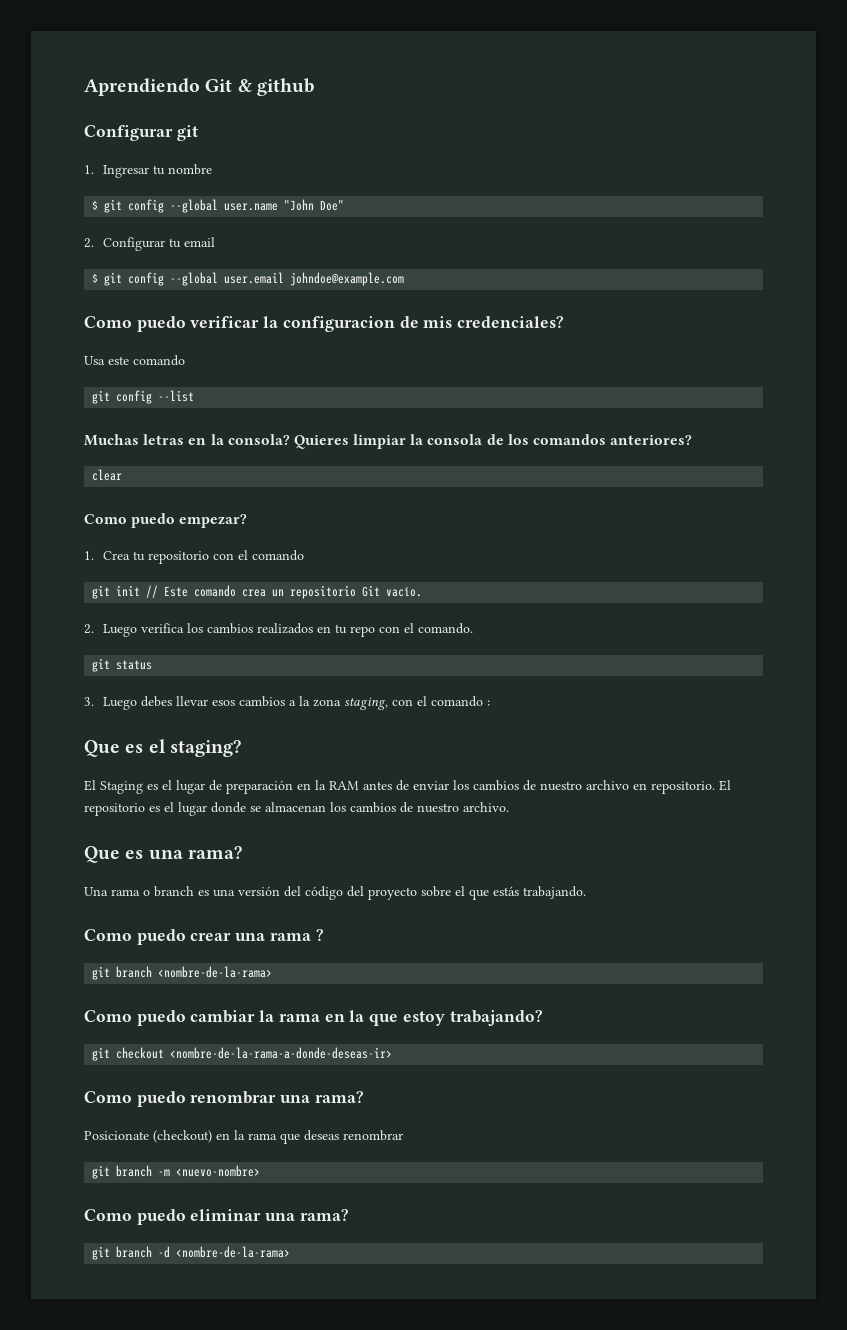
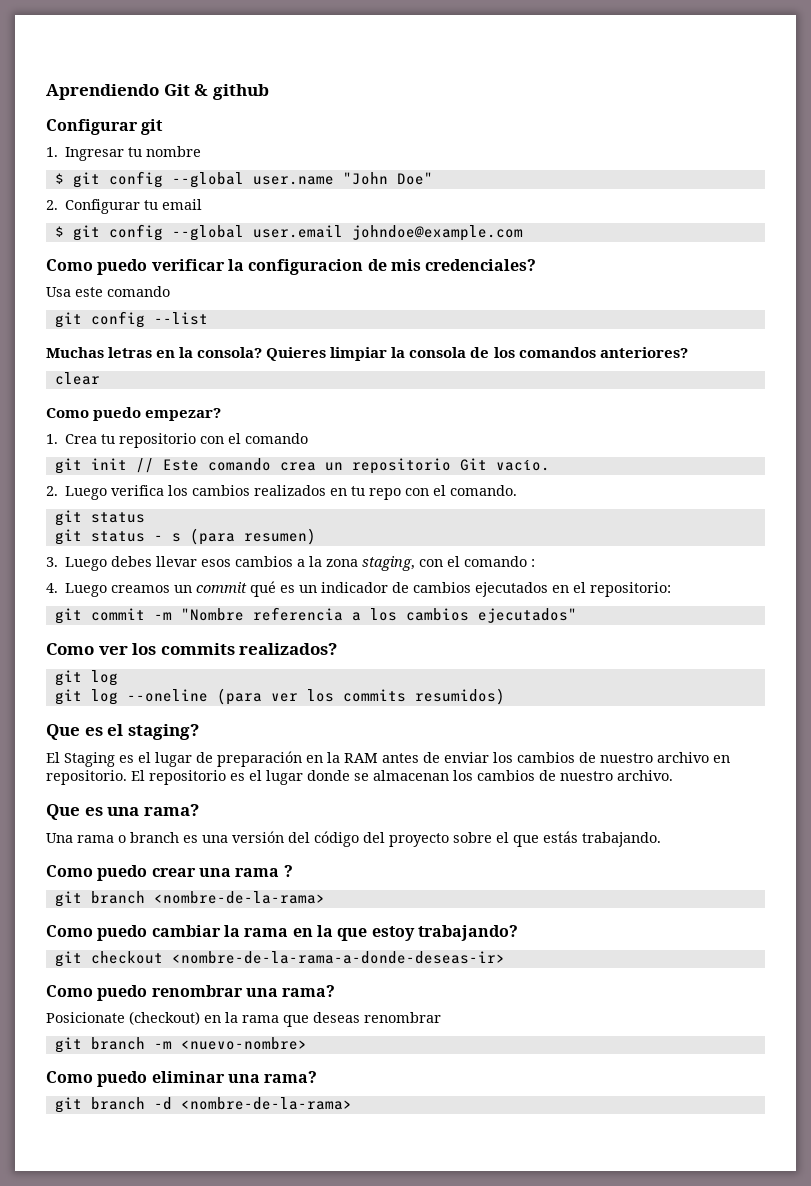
+ git status - s (para resumen)
+ 4. Luego creamos un commit qué es un indicador de cambios ejecutados en el repositorio:
+ git commit -m "Nombre referencia a los cambios ejecutados"
+ Como ver los commits realizados?
+ git log
+ git log --oneline (para ver los commits resumidos)

